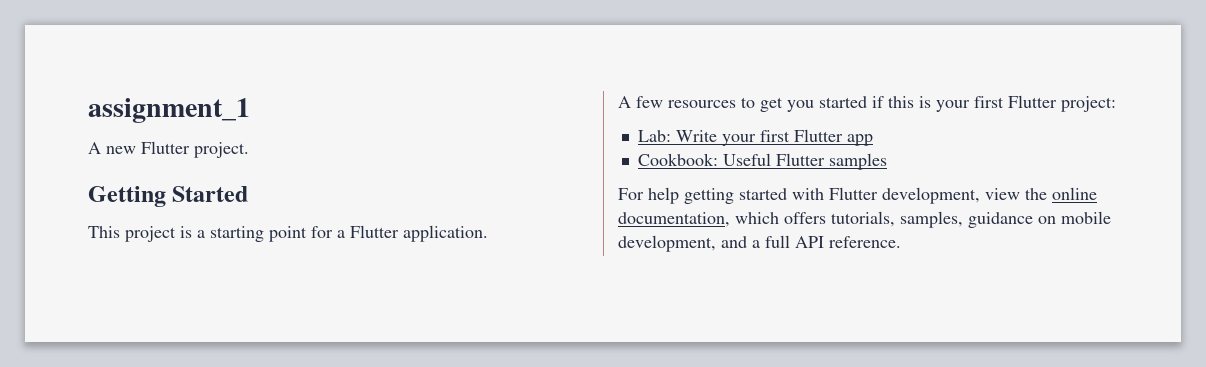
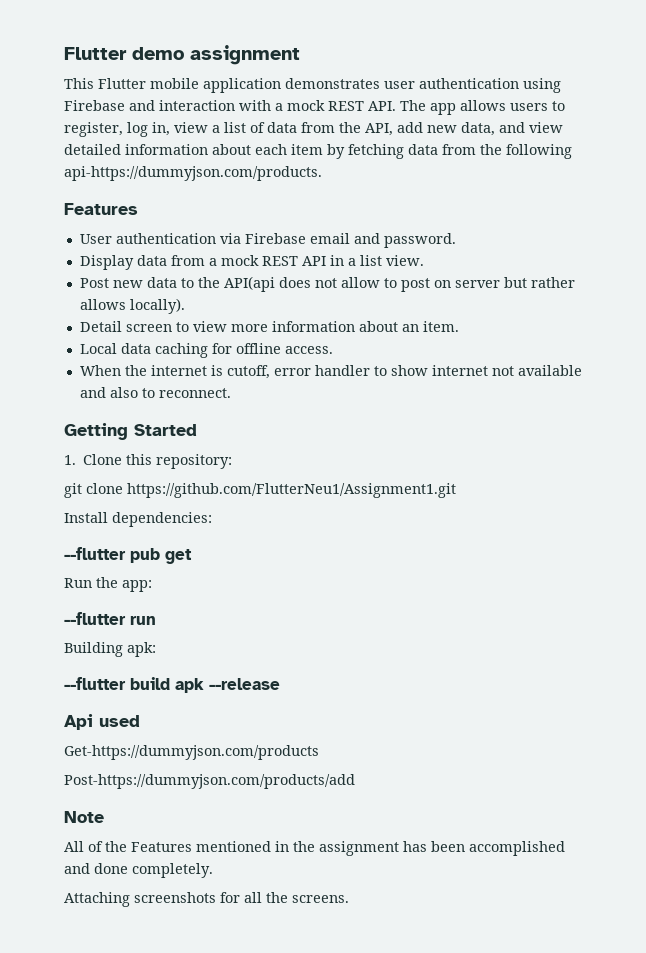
- assignment_1
- A new Flutter project.
+ Flutter demo assignment
+ This Flutter mobile application demonstrates user authentication using Firebase and interaction with a mock REST API. The app allows users to register, log in, view a list of data from the API, add new data, and view detailed information about each item by fetching data from the following api-https://dummyjson.com/products.
+ Features
+ User authentication via Firebase email and password.
+ Display data from a mock REST API in a list view.
+ Post new data to the API(api does not allow to post on server but rather allows locally).
+ Detail screen to view more information about an item.
+ Local data caching for offline access.
+ When the internet is cutoff, error handler to show internet not available and also to reconnect.
  Getting Started
- This project is a starting point for a Flutter application.
- A few resources to get you started if this is your first Flutter project:
- Lab: Write your first Flutter app
- Cookbook: Useful Flutter samples
- For help getting started with Flutter development, view the online documentation, which offers tutorials, samples, guidance on mobile development, and a full API reference.
+ 1. Clone this repository:
+ git clone https://github.com/FlutterNeu1/Assignment1.git
+ Install dependencies:
+ --flutter pub get
+ Run the app:
+ --flutter run
+ Building apk:
+ --flutter build apk --release
+ Api used
+ Get-https://dummyjson.com/products
+ Post-https://dummyjson.com/products/add
+ Note
+ All of the Features mentioned in the assignment has been accomplished and done completely.
+ Attaching screenshots for all the screens.

